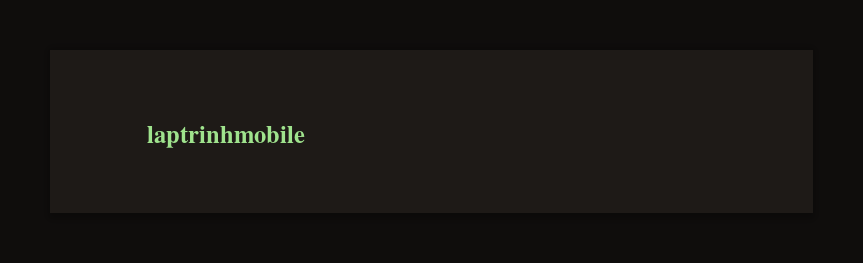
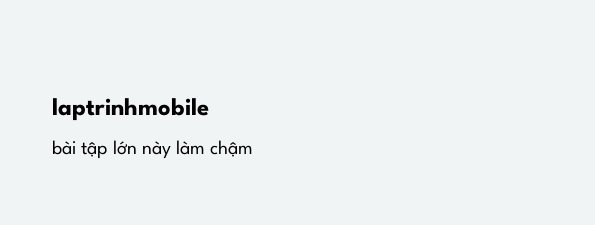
+ bài tập lớn này làm chậm

